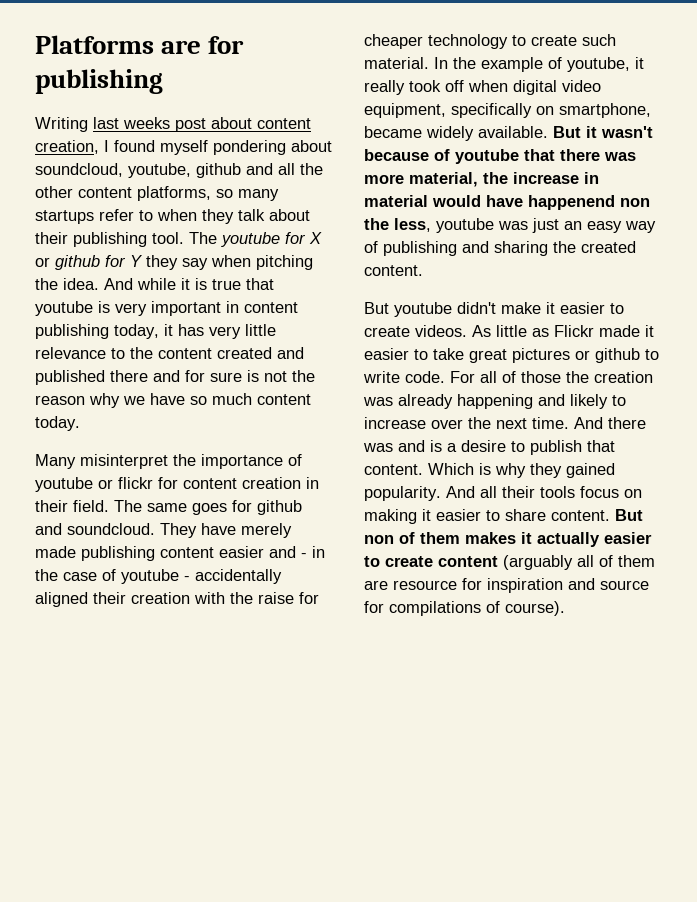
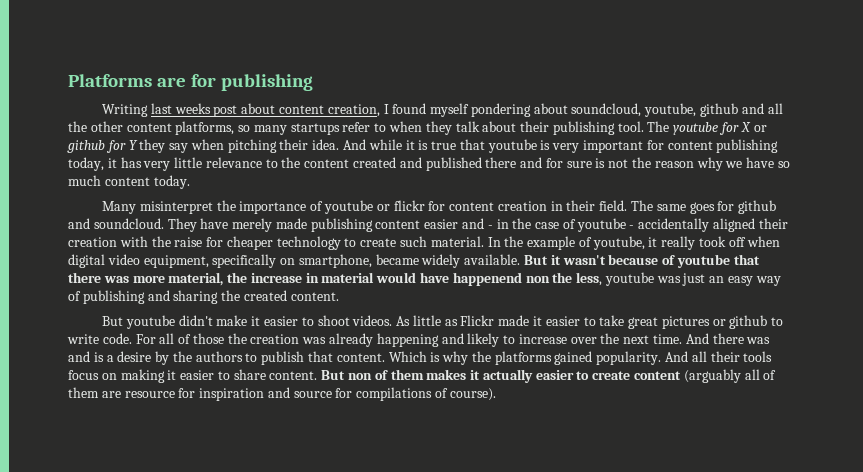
- The youtube for X or github for Y they say when pitching the idea.
+ The youtube for X or github for Y they say when pitching their idea.
- And while it is true that youtube is very important in content publishing today, it has very little relevance to the content created and published there and for sure is not the reason why we have so much content today.
+ And while it is true that youtube is very important for content publishing today, it has very little relevance to the content created and published there and for sure is not the reason why we have so much content today.
- But youtube didn't make it easier to create videos.
+ But youtube didn't make it easier to shoot videos.
- And there was and is a desire to publish that content.
+ And there was and is a desire by the authors to publish that content.
- Which is why they gained popularity.
+ Which is why the platforms gained popularity.

